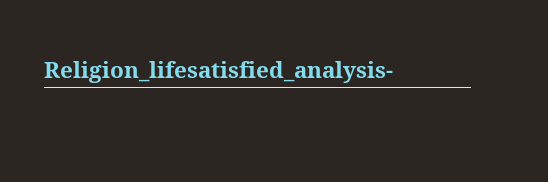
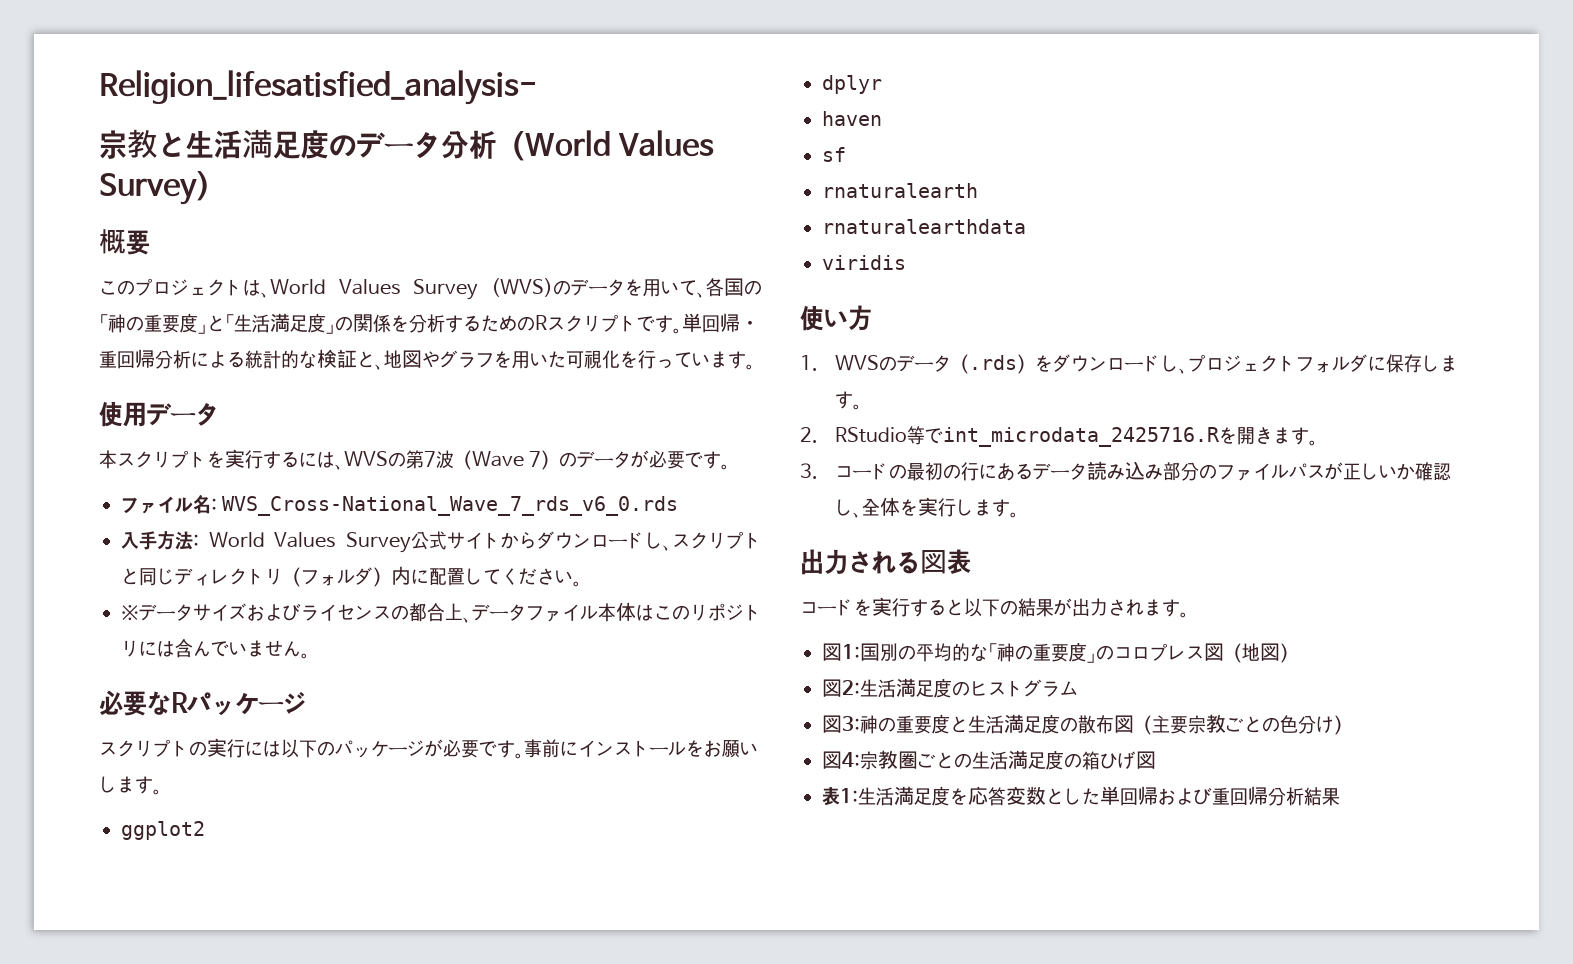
+ 宗教と生活満足度のデータ分析（World Values Survey）
+ 概要
+ このプロジェクトは、World Values Survey (WVS)のデータを用いて、各国の「神の重要度」と「生活満足度」の関係を分析するためのRスクリプトです。単回帰・重回帰分析による統計的な検証と、地図やグラフを用いた可視化を行っています。
+ 使用データ
+ 本スクリプトを実行するには、WVSの第7波（Wave 7）のデータが必要です。
+ ファイル名: WVS_Cross-National_Wave_7_rds_v6_0.rds
+ 入手方法: World Values Survey公式サイトからダウンロードし、スクリプトと同じディレクトリ（フォルダ）内に配置してください。
+ ※データサイズおよびライセンスの都合上、データファイル本体はこのリポジトリには含んでいません。
+ 必要なRパッケージ
+ スクリプトの実行には以下のパッケージが必要です。事前にインストールをお願いします。
+ ggplot2
+ dplyr
+ haven
+ sf
+ rnaturalearth
+ rnaturalearthdata
+ viridis
+ 使い方
+ 1. WVSのデータ（.rds）をダウンロードし、プロジェクトフォルダに保存します。
+ 2. RStudio等でint_microdata_2425716.Rを開きます。
+ 3.コードの最初の行にあるデータ読み込み部分のファイルパスが正しいか確認し、全体を実行します。
+ 出力される図表
+ コードを実行すると以下の結果が出力されます。
+ 図1:国別の平均的な「神の重要度」のコロプレス図（地図）
+ 図2:生活満足度のヒストグラム
+ 図3:神の重要度と生活満足度の散布図（主要宗教ごとの色分け）
+ 図4:宗教圏ごとの生活満足度の箱ひげ図
+ 表1:生活満足度を応答変数とした単回帰および重回帰分析結果

